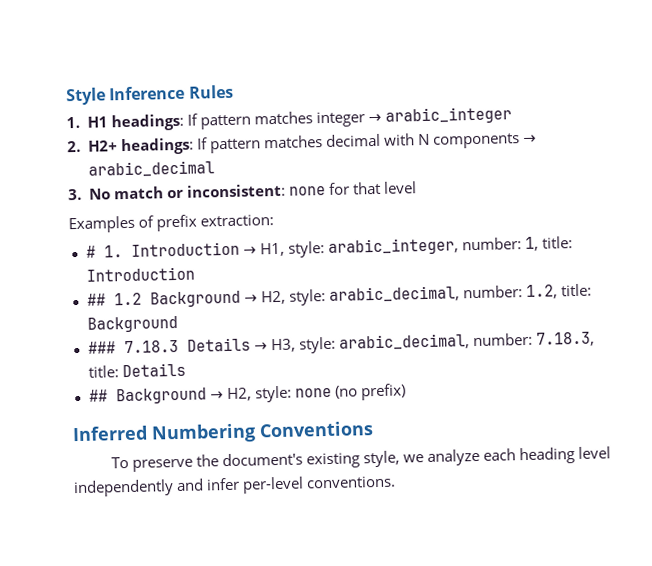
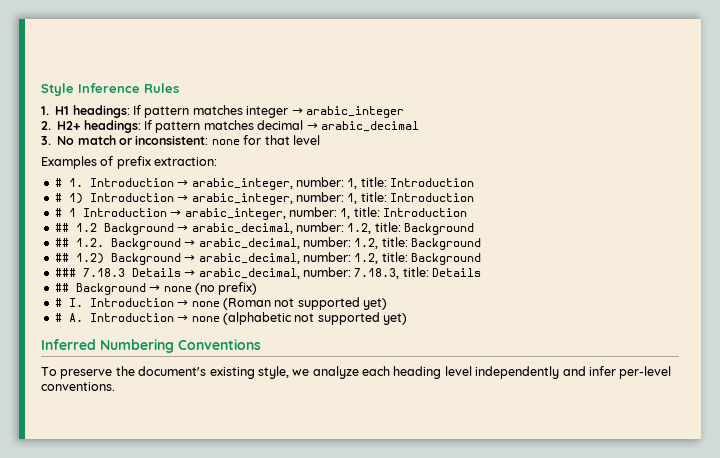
- 2. H2+ headings: If pattern matches decimal with N components → arabic_decimal
+ 2. H2+ headings: If pattern matches decimal → arabic_decimal
- # 1. Introduction → H1, style: arabic_integer, number: 1, title: Introduction
+ # 1. Introduction → arabic_integer, number: 1, title: Introduction
+ # 1) Introduction → arabic_integer, number: 1, title: Introduction
+ # 1 Introduction → arabic_integer, number: 1, title: Introduction
- ## 1.2 Background → H2, style: arabic_decimal, number: 1.2, title: Background
+ ## 1.2 Background → arabic_decimal, number: 1.2, title: Background
+ ## 1.2. Background → arabic_decimal, number: 1.2, title: Background
+ ## 1.2) Background → arabic_decimal, number: 1.2, title: Background
- ### 7.18.3 Details → H3, style: arabic_decimal, number: 7.18.3, title: Details
+ ### 7.18.3 Details → arabic_decimal, number: 7.18.3, title: Details
- ## Background → H2, style: none (no prefix)
+ ## Background → none (no prefix)
+ # I. Introduction → none (Roman not supported yet)
+ # A. Introduction → none (alphabetic not supported yet)

